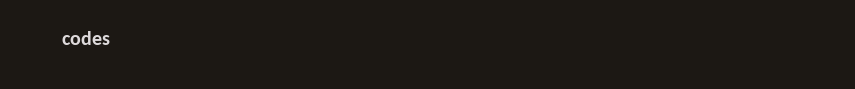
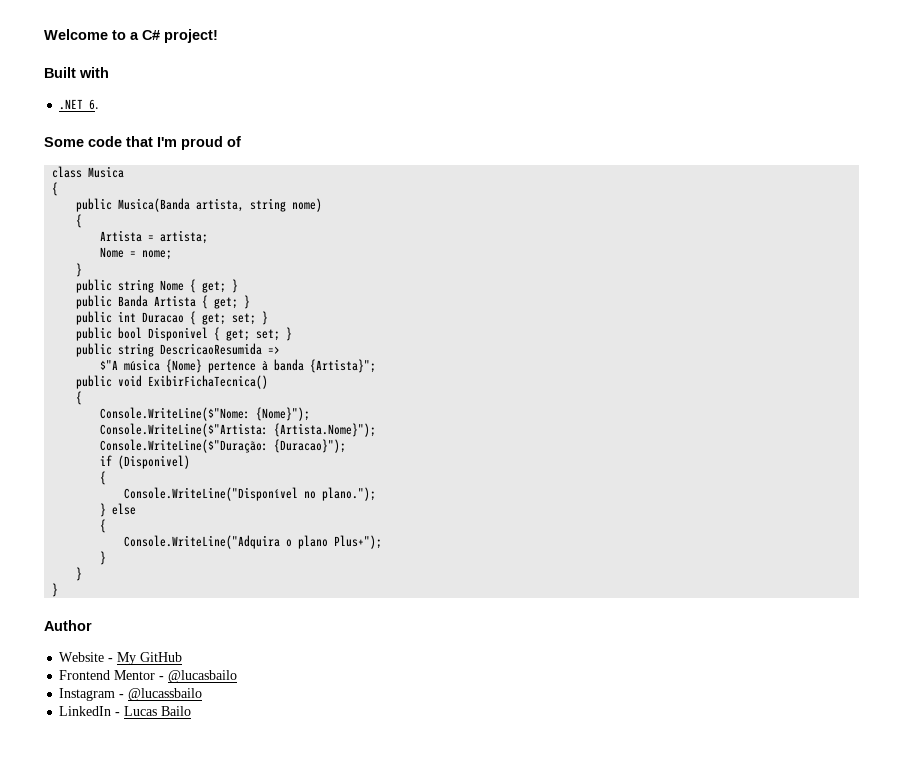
- codes
+ Welcome to a C# project!
+ Built with
+ .NET 6.
+ Some code that I'm proud of
+ class Musica
+ {
+ public Musica(Banda artista, string nome)
+ {
+ Artista = artista;
+ Nome = nome;
+ }
+ public string Nome { get; }
+ public Banda Artista { get; }
+ public int Duracao { get; set; }
+ public bool Disponivel { get; set; }
+ public string DescricaoResumida =>
+ $"A música {Nome} pertence à banda {Artista}";
+ public void ExibirFichaTecnica()
+ {
+ Console.WriteLine($"Nome: {Nome}");
+ Console.WriteLine($"Artista: {Artista.Nome}");
+ Console.WriteLine($"Duração: {Duracao}");
+ if (Disponivel)
+ {
+ Console.WriteLine("Disponível no plano.");
+ } else
+ {
+ Console.WriteLine("Adquira o plano Plus+");
+ }
+ }
+ }
+ Author
+ Website - My GitHub
+ Frontend Mentor - @lucasbailo
+ Instagram - @lucassbailo
+ LinkedIn - Lucas Bailo

